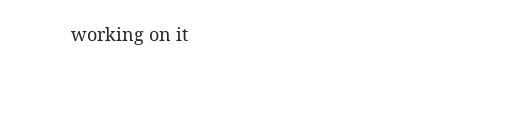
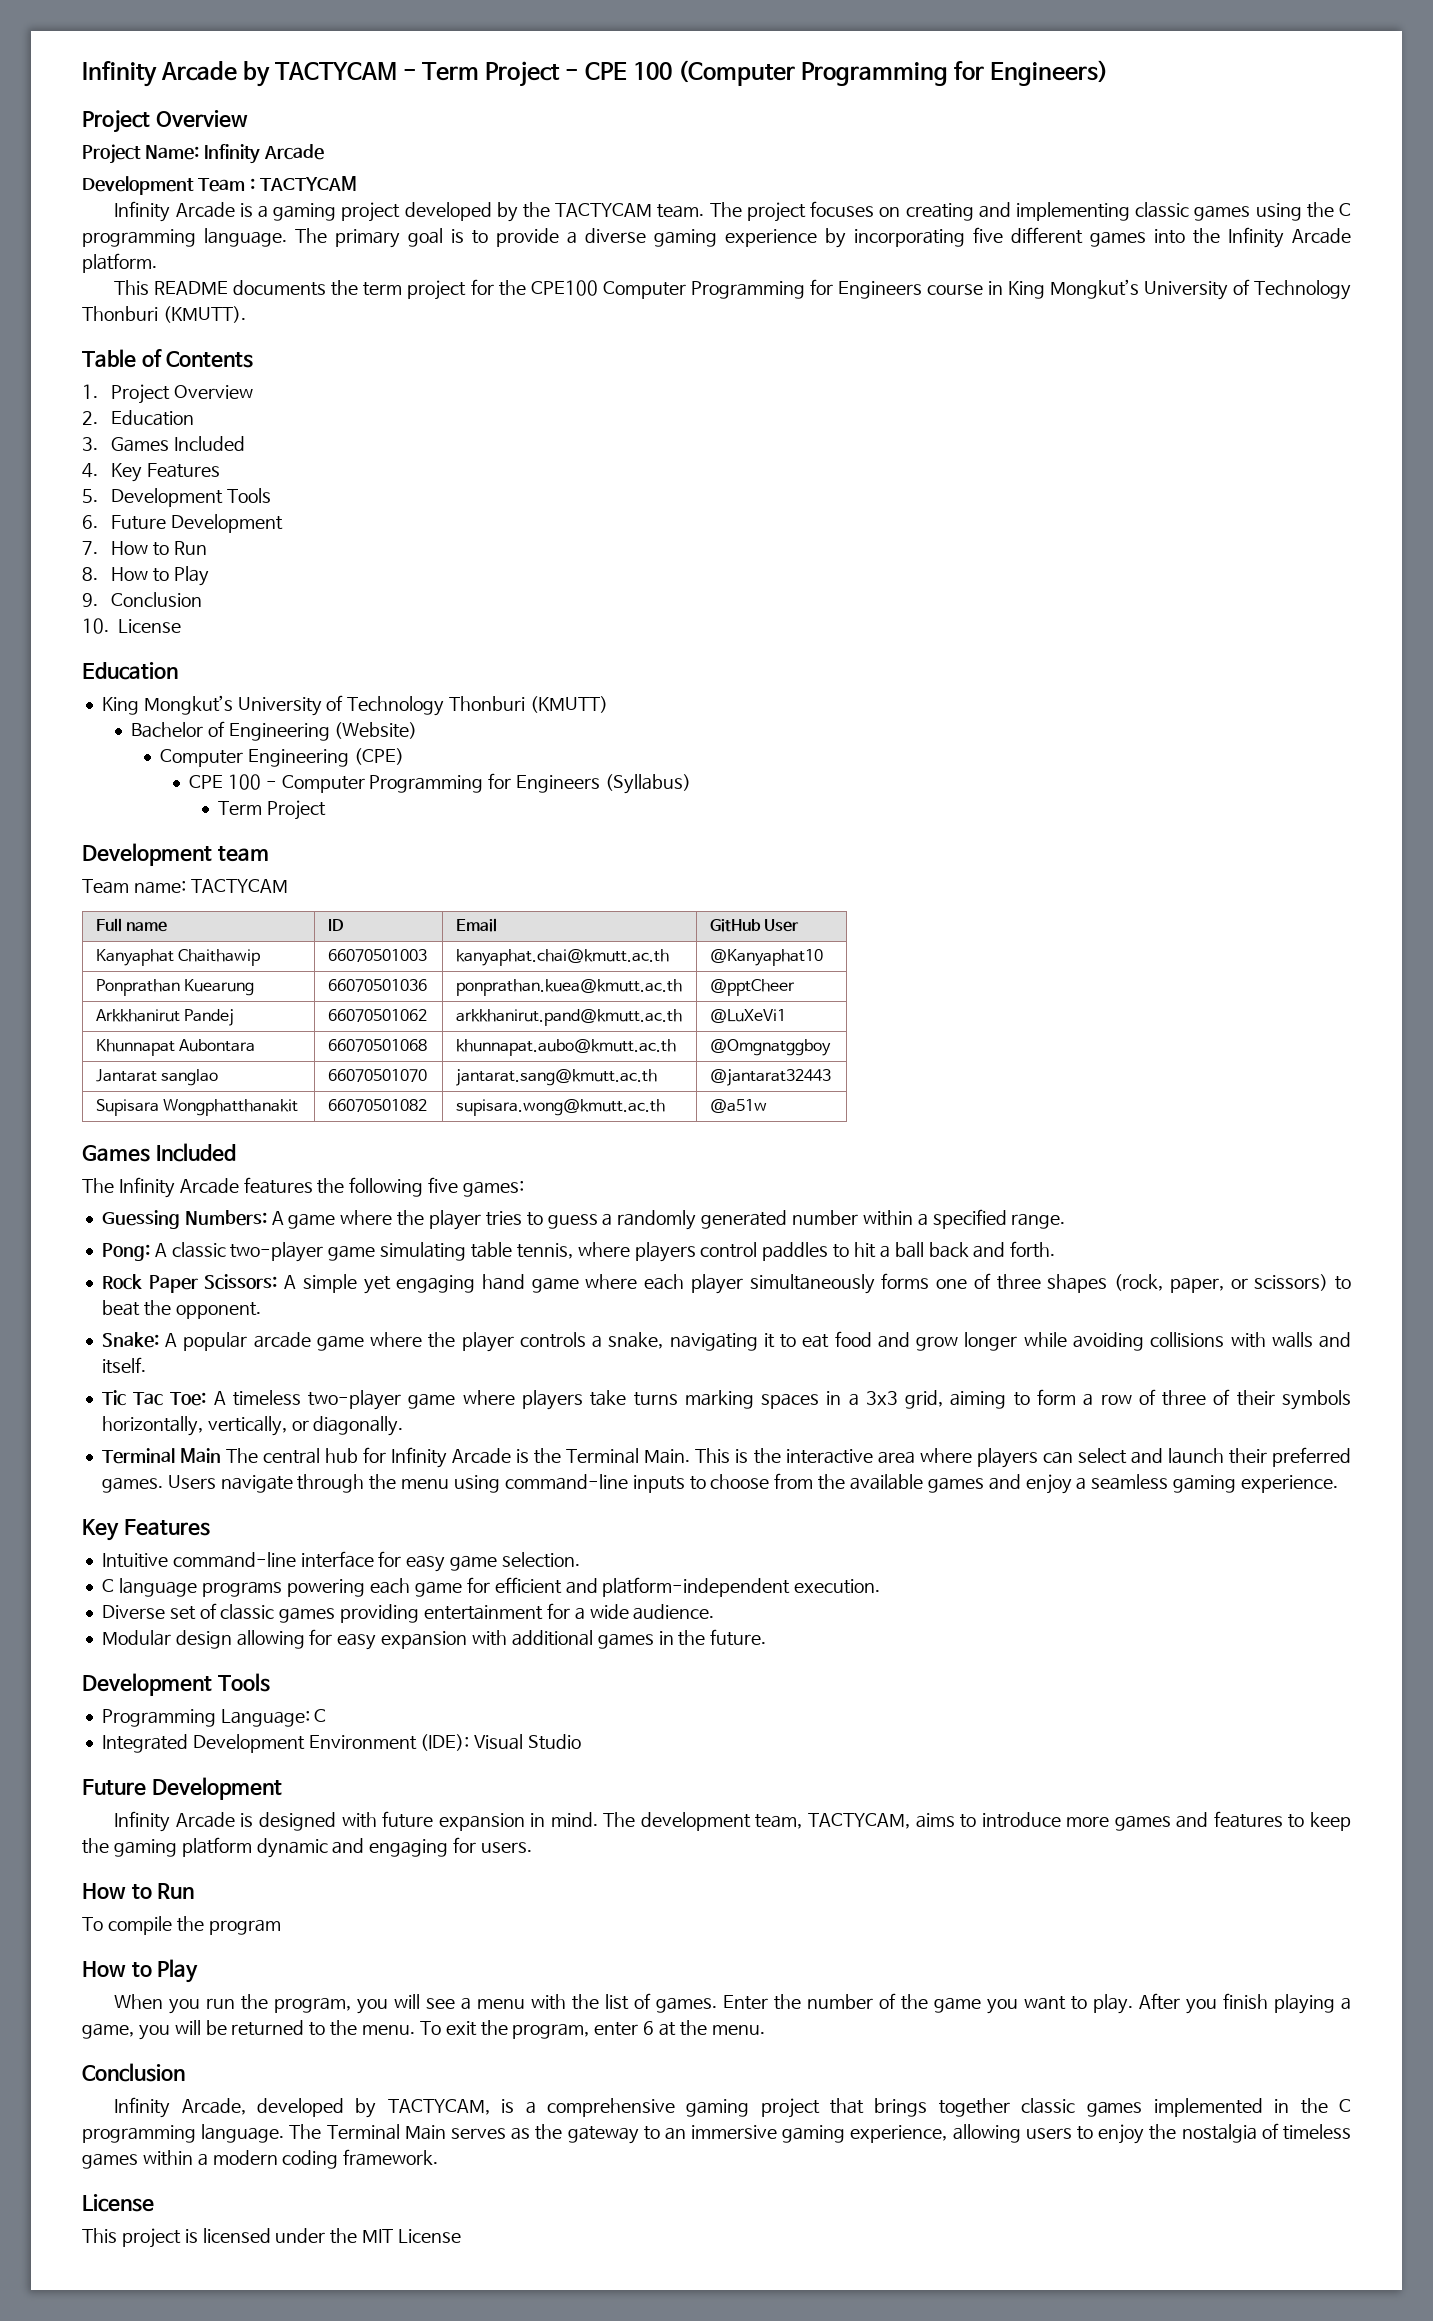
- working on it
+ Infinity Arcade by TACTYCAM - Term Project - CPE 100 (Computer Programming for Engineers)
+ Project Overview
+ Project Name: Infinity Arcade
+ Development Team : TACTYCAM
+ Infinity Arcade is a gaming project developed by the TACTYCAM team. The project focuses on creating and implementing classic games using the C programming language. The primary goal is to provide a diverse gaming experience by incorporating five different games into the Infinity Arcade platform.
+ This README documents the term project for the CPE100 Computer Programming for Engineers course in King Mongkut’s University of Technology Thonburi (KMUTT).
+ Table of Contents
+ 1. Project Overview
+ 2. Education
+ 3. Games Included
+ 4. Key Features
+ 5. Development Tools
+ 6. Future Development
+ 7. How to Run
+ 8. How to Play
+ 9. Conclusion
+ 10. License
+ Education
+ King Mongkut’s University of Technology Thonburi (KMUTT)
+ Bachelor of Engineering (Website)
+ Computer Engineering (CPE)
+ CPE 100 - Computer Programming for Engineers (Syllabus)
+ Term Project
+ Development team
+ Team name: TACTYCAM
+ Full name | ID | Email | GitHub User
+ Kanyaphat Chaithawip | 66070501003 | kanyaphat.chai@kmutt.ac.th | @Kanyaphat10
+ Ponprathan Kuearung | 66070501036 | ponprathan.kuea@kmutt.ac.th | @pptCheer
+ Arkkhanirut Pandej | 66070501062 | arkkhanirut.pand@kmutt.ac.th | @LuXeVi1
+ Khunnapat Aubontara | 66070501068 | khunnapat.aubo@kmutt.ac.th | @Omgnatggboy
+ Jantarat sanglao | 66070501070 | jantarat.sang@kmutt.ac.th | @jantarat32443
+ Supisara Wongphatthanakit | 66070501082 | supisara.wong@kmutt.ac.th | @a51w
+ Games Included
+ The Infinity Arcade features the following five games:
+ Guessing Numbers: A game where the player tries to guess a randomly generated number within a specified range.
+ Pong: A classic two-player game simulating table tennis, where players control paddles to hit a ball back and forth.
+ Rock Paper Scissors: A simple yet engaging hand game where each player simultaneously forms one of three shapes (rock, paper, or scissors) to beat the opponent.
+ Snake: A popular arcade game where the player controls a snake, navigating it to eat food and grow longer while avoiding collisions with walls and itself.
+ Tic Tac Toe: A timeless two-player game where players take turns marking spaces in a 3x3 grid, aiming to form a row of three of their symbols horizontally, vertically, or diagonally.
+ Terminal Main The central hub for Infinity Arcade is the Terminal Main. This is the interactive area where players can select and launch their preferred games. Users navigate through the menu using command-line inputs to choose from the available games and enjoy a seamless gaming experience.
+ Key Features
+ Intuitive command-line interface for easy game selection.
+ C language programs powering each game for efficient and platform-independent execution.
+ Diverse set of classic games providing entertainment for a wide audience.
+ Modular design allowing for easy expansion with additional games in the future.
+ Development Tools
+ Programming Language: C
+ Integrated Development Environment (IDE): Visual Studio
+ Future Development
+ Infinity Arcade is designed with future expansion in mind. The development team, TACTYCAM, aims to introduce more games and features to keep the gaming platform dynamic and engaging for users.
+ How to Run
+ To compile the program
+ How to Play
+ When you run the program, you will see a menu with the list of games. Enter the number of the game you want to play. After you finish playing a game, you will be returned to the menu. To exit the program, enter 6 at the menu.
+ Conclusion
+ Infinity Arcade, developed by TACTYCAM, is a comprehensive gaming project that brings together classic games implemented in the C programming language. The Terminal Main serves as the gateway to an immersive gaming experience, allowing users to enjoy the nostalgia of timeless games within a modern coding framework.
+ License
+ This project is licensed under the MIT License

